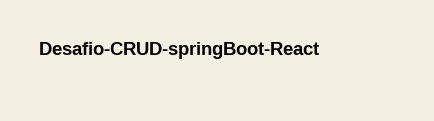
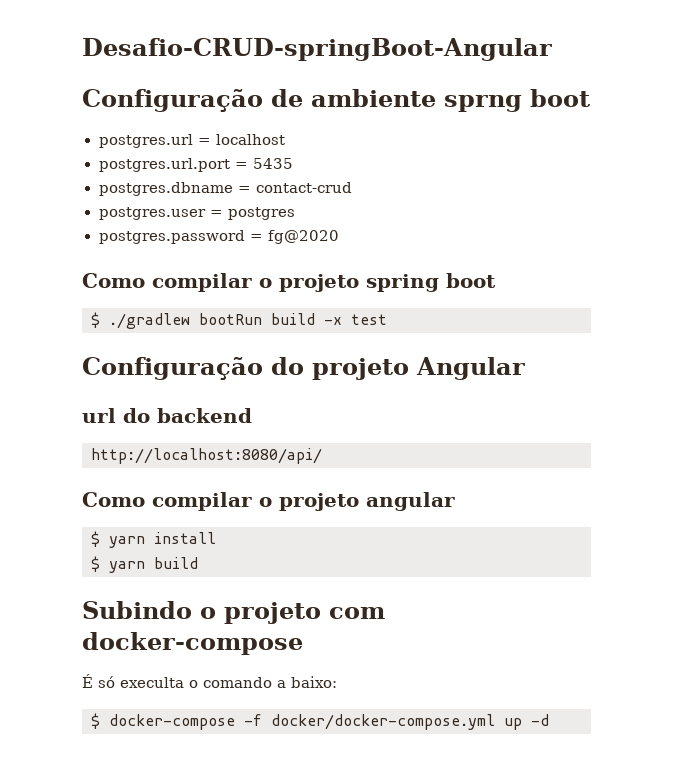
- Desafio-CRUD-springBoot-React
+ Desafio-CRUD-springBoot-Angular
+ Configuração de ambiente sprng boot
+ postgres.url = localhost
+ postgres.url.port = 5435
+ postgres.dbname = contact-crud
+ postgres.user = postgres
+ postgres.password = fg@2020
+ Como compilar o projeto spring boot
+ $ ./gradlew bootRun build -x test
+ Configuração do projeto Angular
+ url do backend
+ http://localhost:8080/api/
+ Como compilar o projeto angular
+ $ yarn install
+ $ yarn build
+ Subindo o projeto com docker-compose
+ É só execulta o comando a baixo:
+ $ docker-compose -f docker/docker-compose.yml up -d

